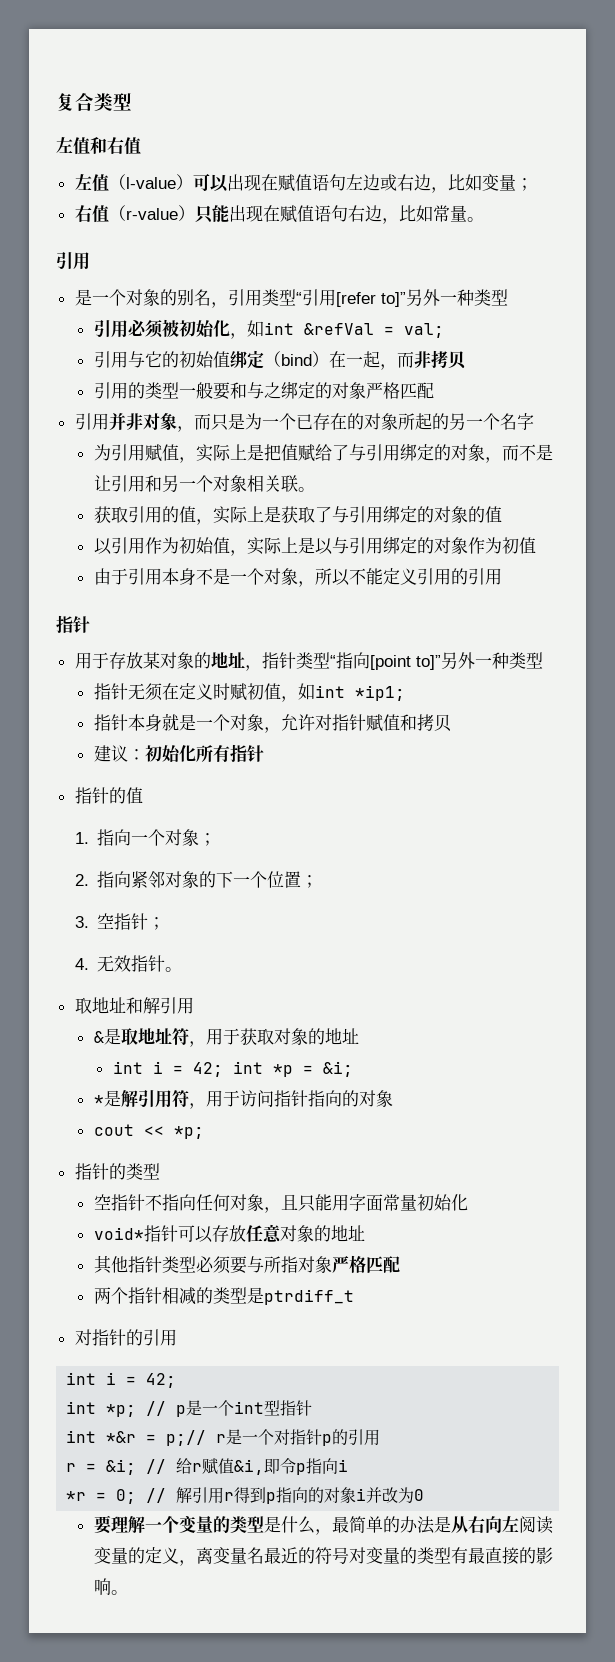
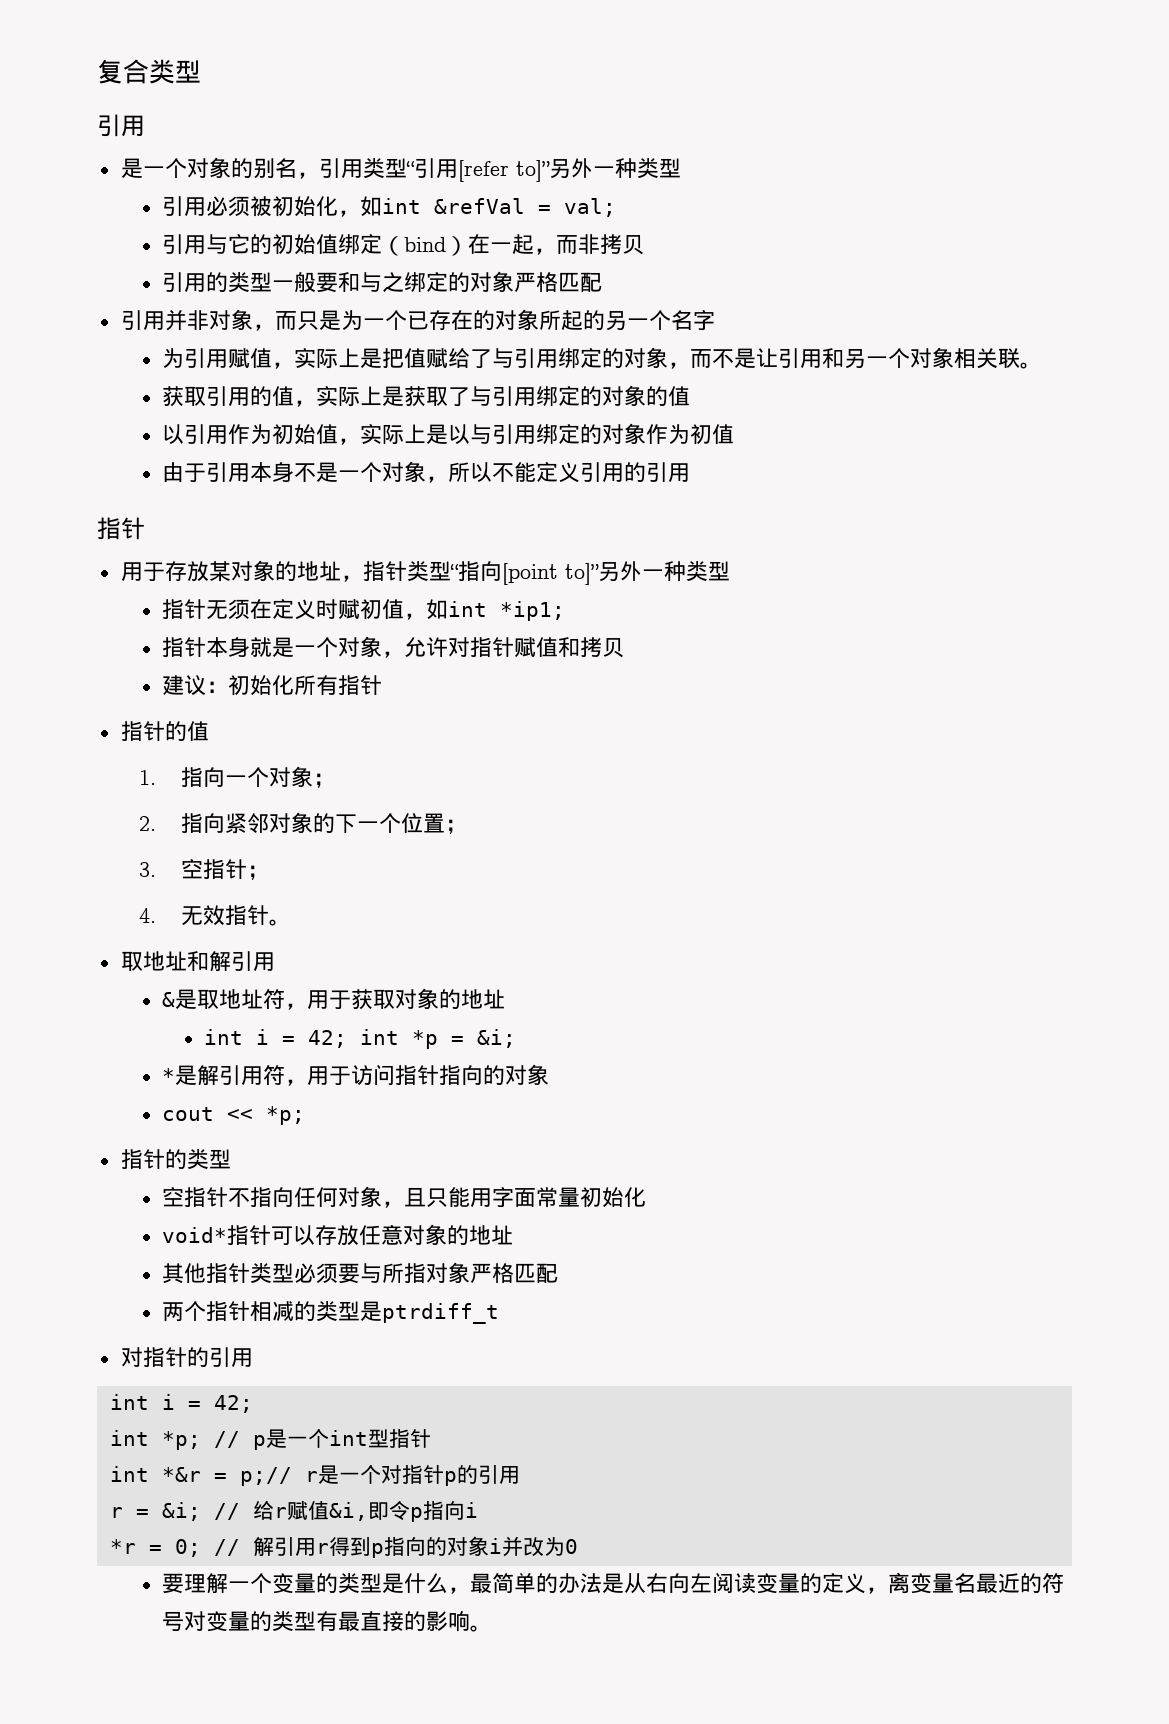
- 左值和右值
- 左值（l-value）可以出现在赋值语句左边或右边，比如变量；
- 右值（r-value）只能出现在赋值语句右边，比如常量。

